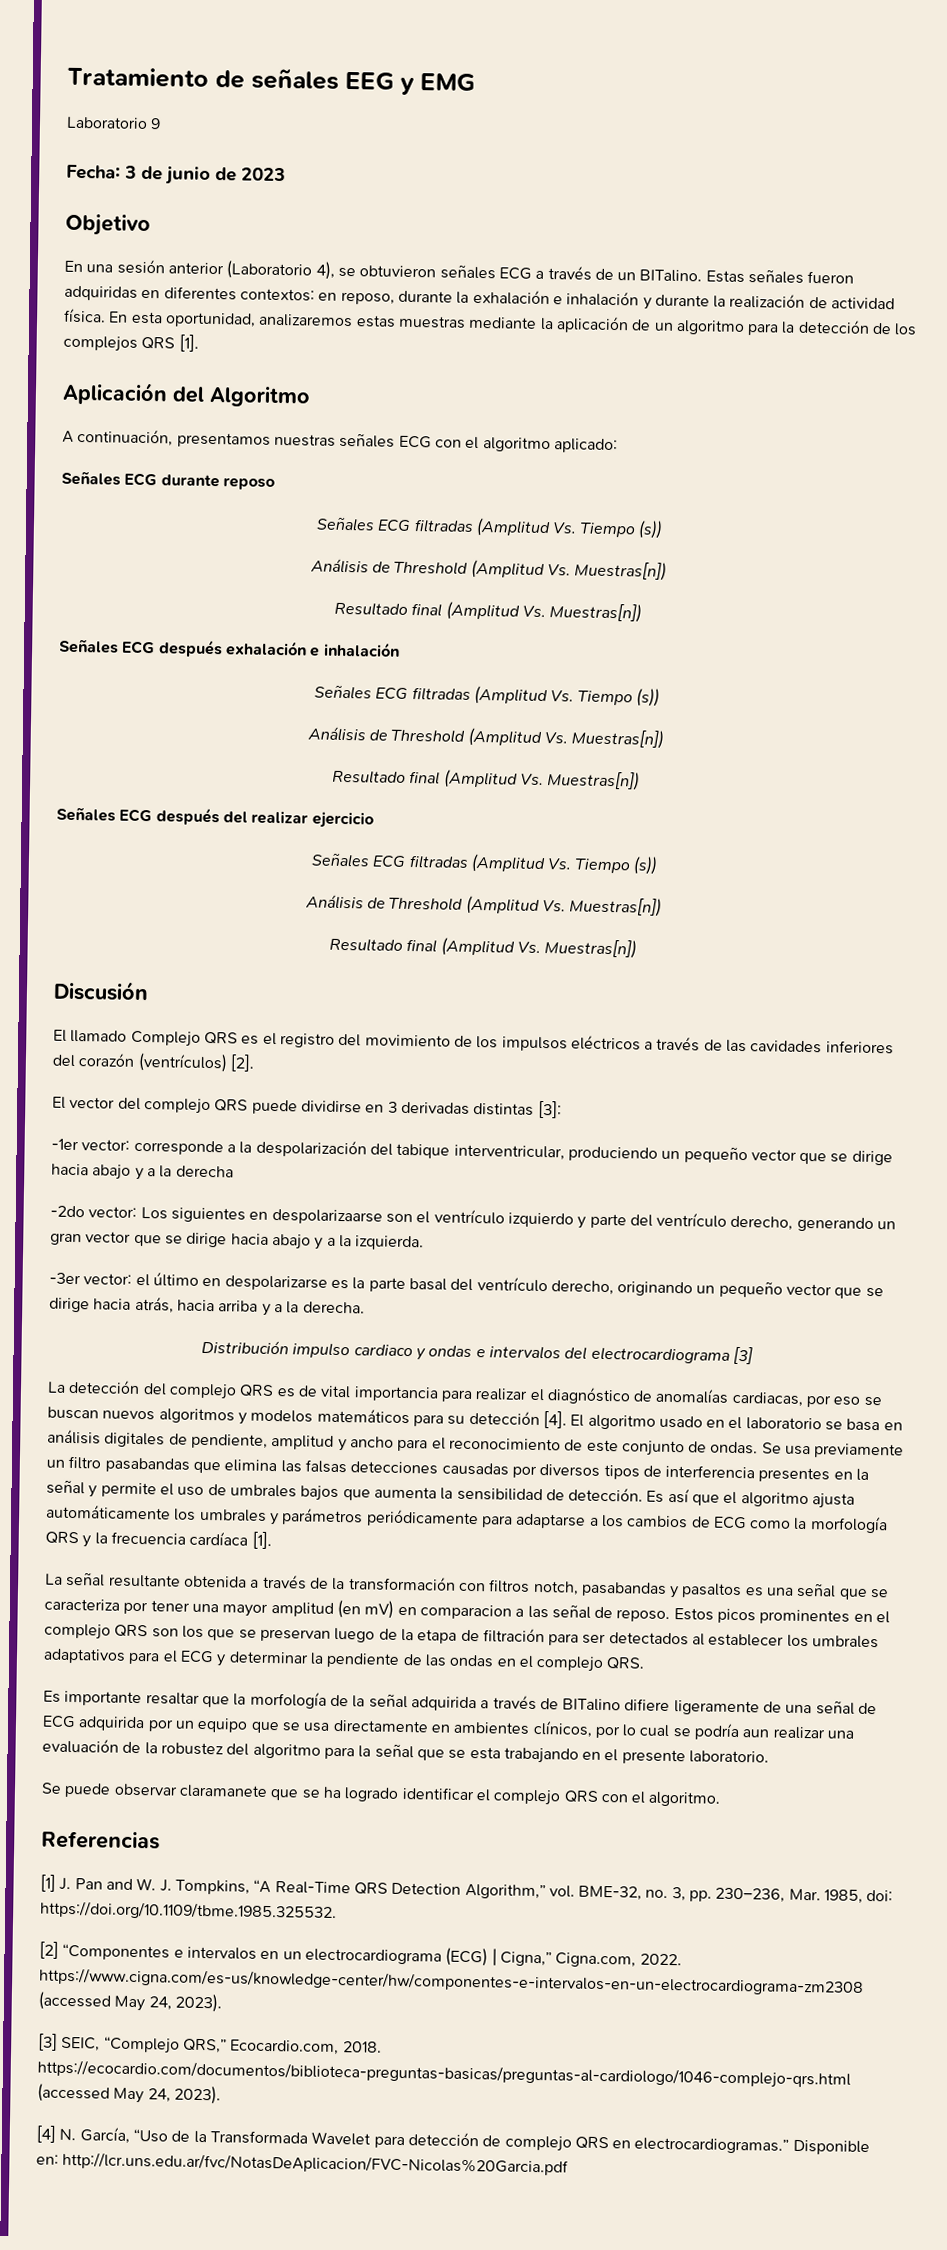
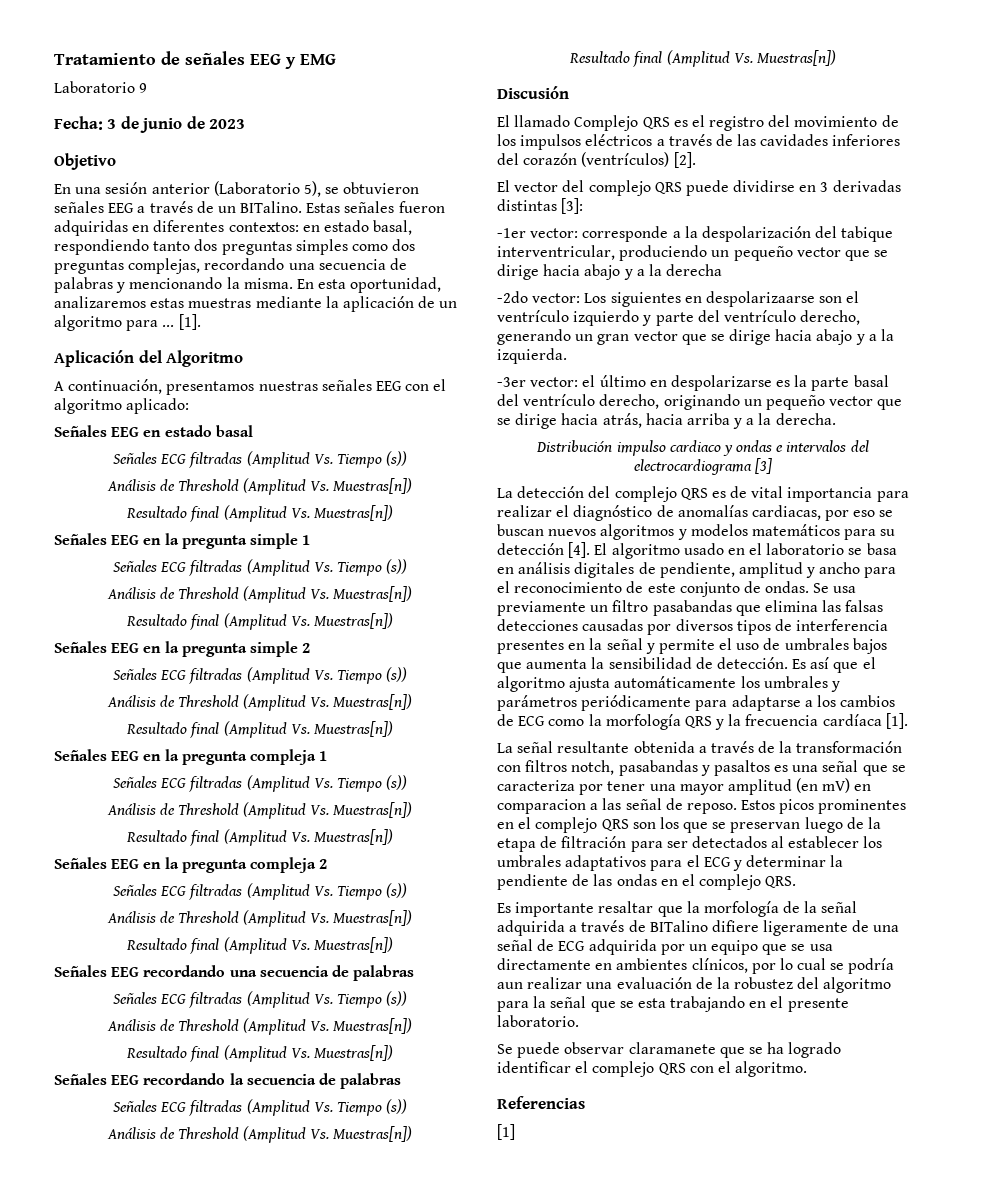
- En una sesión anterior (Laboratorio 4), se obtuvieron señales ECG a través de un BITalino.
+ En una sesión anterior (Laboratorio 5), se obtuvieron señales EEG a través de un BITalino.
- Estas señales fueron adquiridas en diferentes contextos: en reposo, durante la exhalación e inhalación y durante la realización de actividad física.
+ Estas señales fueron adquiridas en diferentes contextos: en estado basal, respondiendo tanto dos preguntas simples como dos preguntas complejas, recordando una secuencia de palabras y mencionando la misma.
- En esta oportunidad, analizaremos estas muestras mediante la aplicación de un algoritmo para la detección de los complejos QRS [1].
+ En esta oportunidad, analizaremos estas muestras mediante la aplicación de un algoritmo para ... [1].
- A continuación, presentamos nuestras señales ECG con el algoritmo aplicado:
+ A continuación, presentamos nuestras señales EEG con el algoritmo aplicado:
- Señales ECG durante reposo
+ Señales EEG en estado basal
- Señales ECG después exhalación e inhalación
+ Señales EEG en la pregunta simple 1
- Señales ECG después del realizar ejercicio
+ Señales EEG en la pregunta simple 2
+ Señales ECG filtradas (Amplitud Vs. Tiempo (s))
+ Análisis de Threshold (Amplitud Vs. Muestras[n])
+ Resultado final (Amplitud Vs. Muestras[n])
+ Señales EEG en la pregunta compleja 1
+ Señales ECG filtradas (Amplitud Vs. Tiempo (s))
+ Análisis de Threshold (Amplitud Vs. Muestras[n])
+ Resultado final (Amplitud Vs. Muestras[n])
+ Señales EEG en la pregunta compleja 2
+ Señales ECG filtradas (Amplitud Vs. Tiempo (s))
+ Análisis de Threshold (Amplitud Vs. Muestras[n])
+ Resultado final (Amplitud Vs. Muestras[n])
+ Señales EEG recordando una secuencia de palabras
+ Señales ECG filtradas (Amplitud Vs. Tiempo (s))
+ Análisis de Threshold (Amplitud Vs. Muestras[n])
+ Resultado final (Amplitud Vs. Muestras[n])
+ Señales EEG recordando la secuencia de palabras
- [1] J. Pan and W. J. Tompkins, “A Real-Time QRS Detection Algorithm,” vol. BME-32, no. 3, pp. 230–236, Mar. 1985, doi: https://doi.org/10.1109/tbme.1985.325532.
- [2] “Componentes e intervalos en un electrocardiograma (ECG) | Cigna,” Cigna.com, 2022. https://www.cigna.com/es-us/knowledge-center/hw/componentes-e-intervalos-en-un-electrocardiograma-zm2308 (accessed May 24, 2023).
- [3] SEIC, “Complejo QRS,” Ecocardio.com, 2018. https://ecocardio.com/documentos/biblioteca-preguntas-basicas/preguntas-al-cardiologo/1046-complejo-qrs.html (accessed May 24, 2023).
- [4] N. García, “Uso de la Transformada Wavelet para detección de complejo QRS en electrocardiogramas.” Disponible en: http://lcr.uns.edu.ar/fvc/NotasDeAplicacion/FVC-Nicolas%20Garcia.pdf
+ [1]

